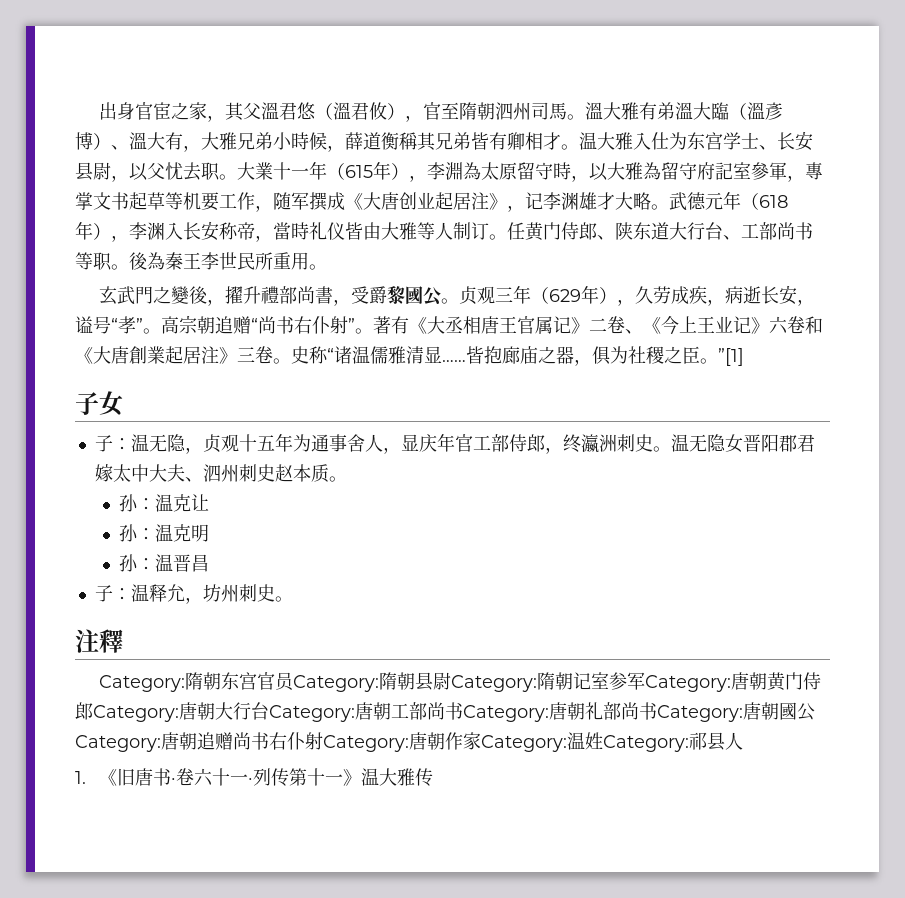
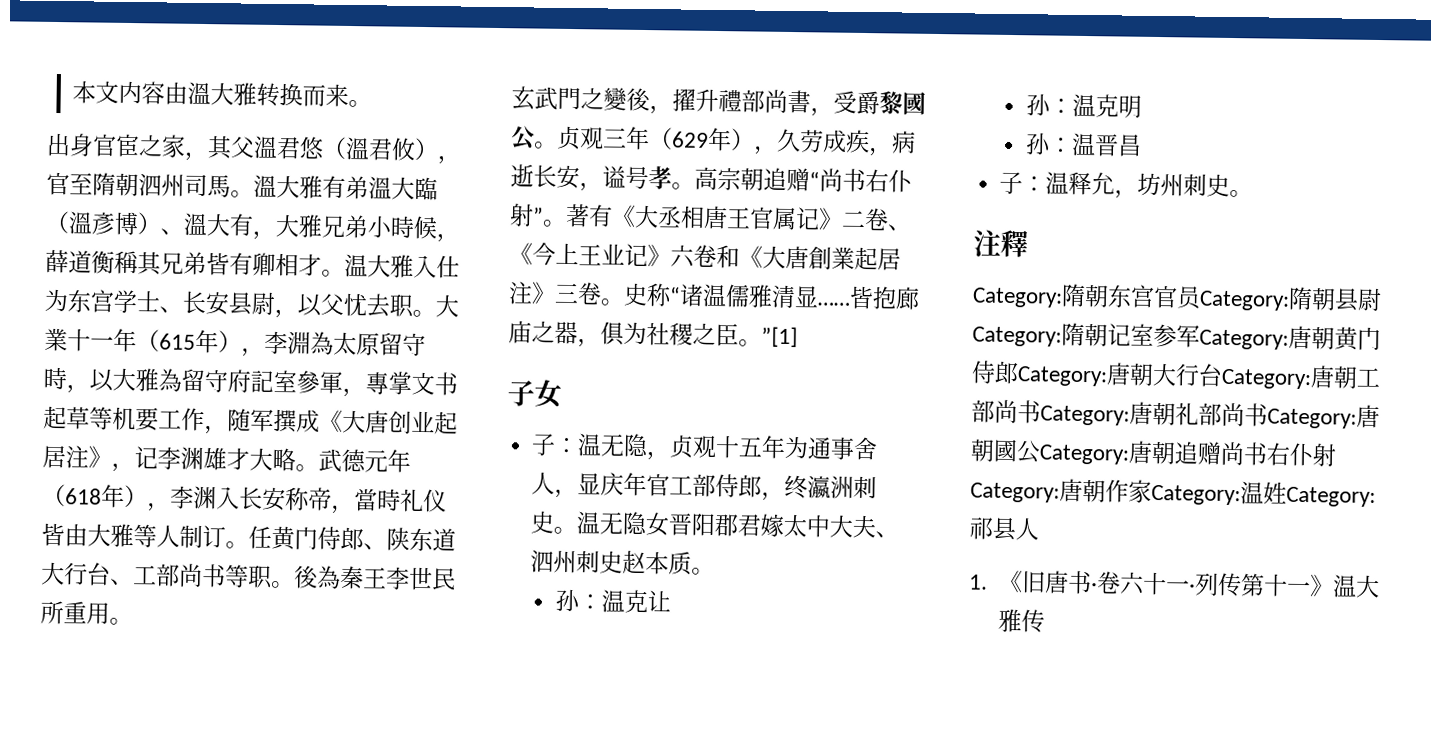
+ 本文内容由溫大雅转换而来。
- 贞观三年（629年），久劳成疾，病逝长安，谥号“孝”。
+ 贞观三年（629年），久劳成疾，病逝长安，谥号孝。

